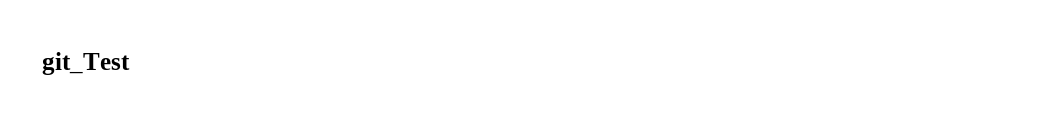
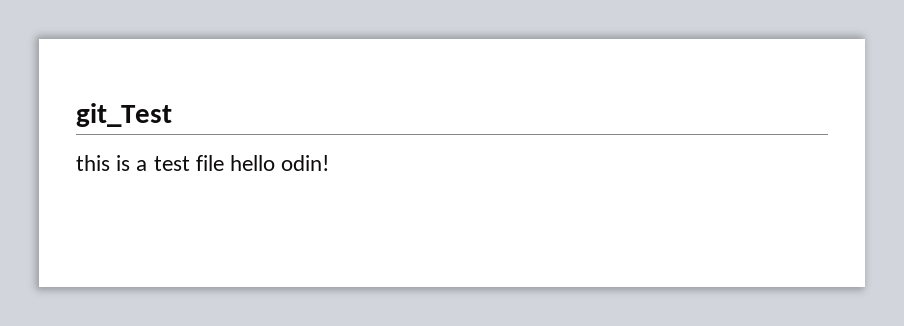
+ this is a test file hello odin!

